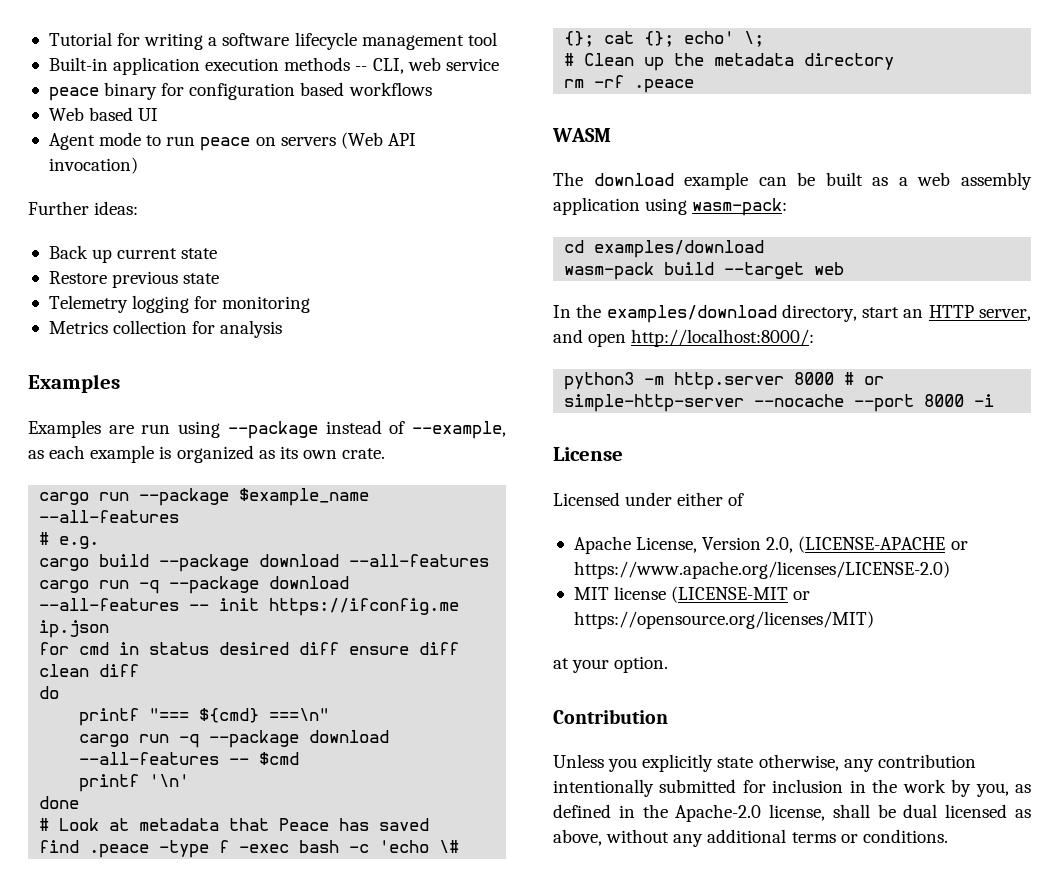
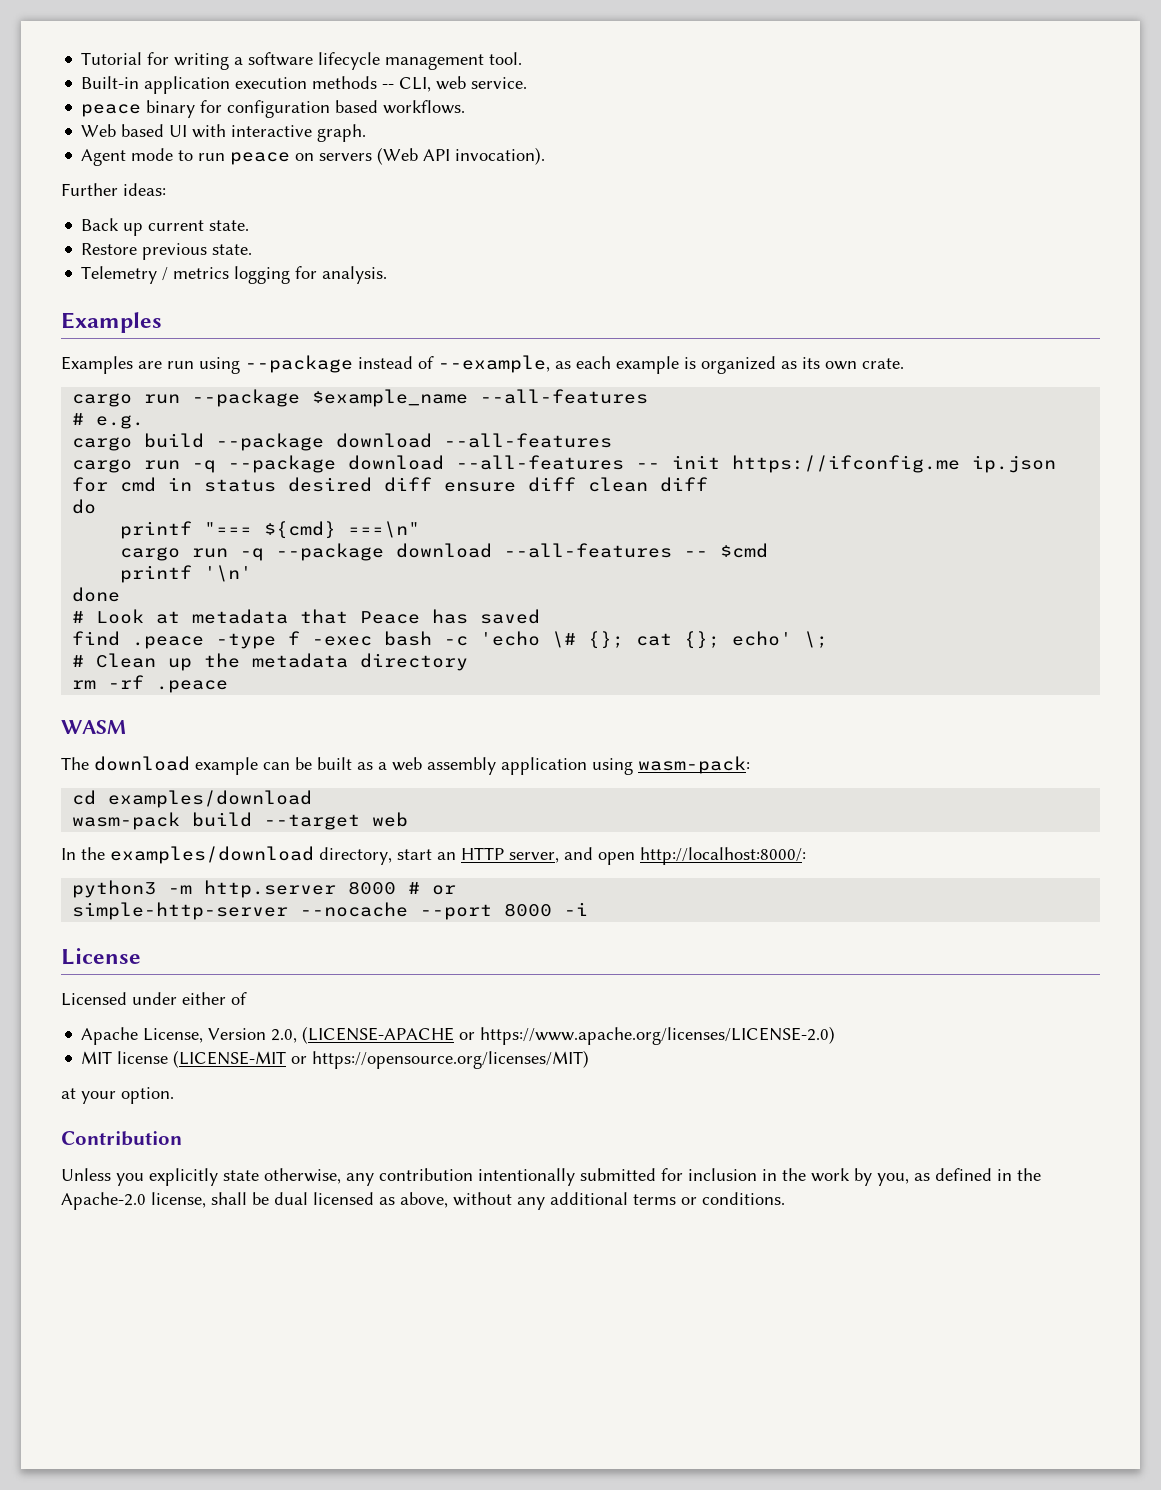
- Tutorial for writing a software lifecycle management tool
+ Tutorial for writing a software lifecycle management tool.
- Built-in application execution methods -- CLI, web service
+ Built-in application execution methods -- CLI, web service.
- peace binary for configuration based workflows
+ peace binary for configuration based workflows.
- Web based UI
+ Web based UI with interactive graph.
- Agent mode to run peace on servers (Web API invocation)
+ Agent mode to run peace on servers (Web API invocation).
- Back up current state
+ Back up current state.
- Restore previous state
+ Restore previous state.
- Telemetry logging for monitoring
- Metrics collection for analysis
+ Telemetry / metrics logging for analysis.

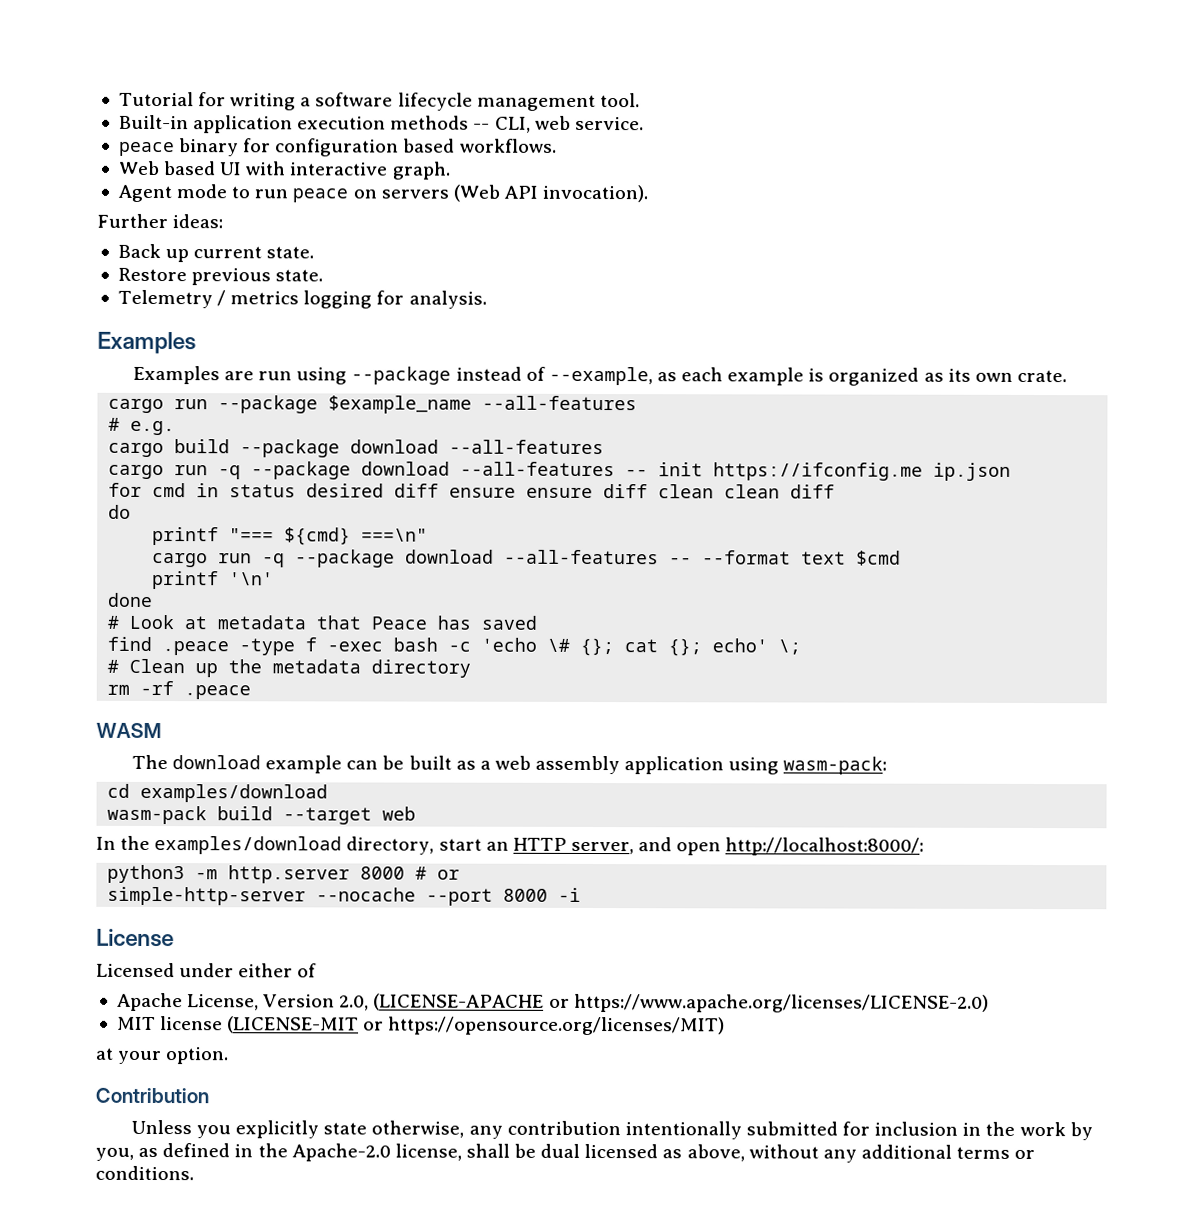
- for cmd in status desired diff ensure diff clean diff
+ for cmd in status desired diff ensure ensure diff clean clean diff
- cargo run -q --package download --all-features -- $cmd
+ cargo run -q --package download --all-features -- --format text $cmd

